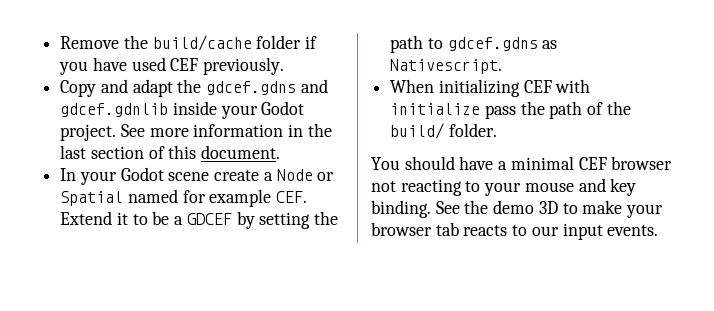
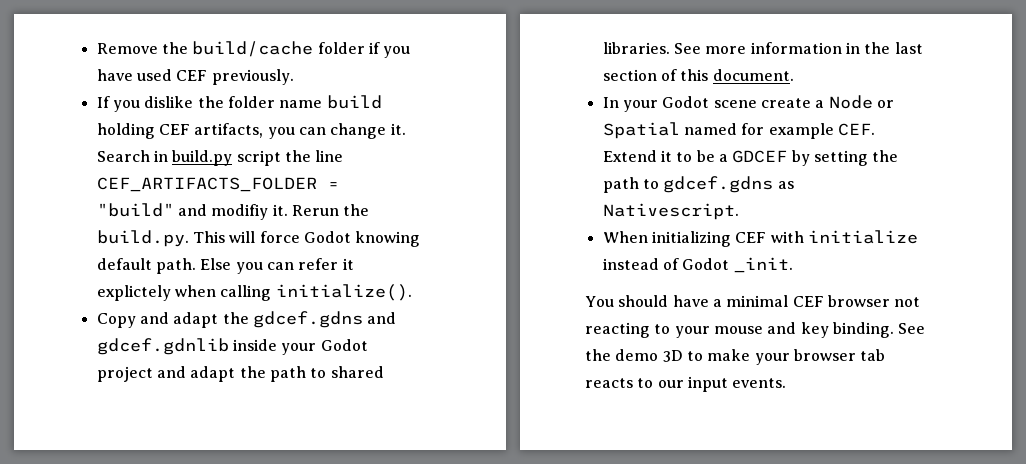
+ If you dislike the folder name build holding CEF artifacts, you can change it. Search in build.py script the line CEF_ARTIFACTS_FOLDER = "build" and modifiy it. Rerun the build.py. This will force Godot knowing default path. Else you can refer it explictely when calling initialize().
- Copy and adapt the gdcef.gdns and gdcef.gdnlib inside your Godot project.
+ Copy and adapt the gdcef.gdns and gdcef.gdnlib inside your Godot project and adapt the path to shared libraries.
- When initializing CEF with initialize pass the path of the build/ folder.
+ When initializing CEF with initialize instead of Godot _init.

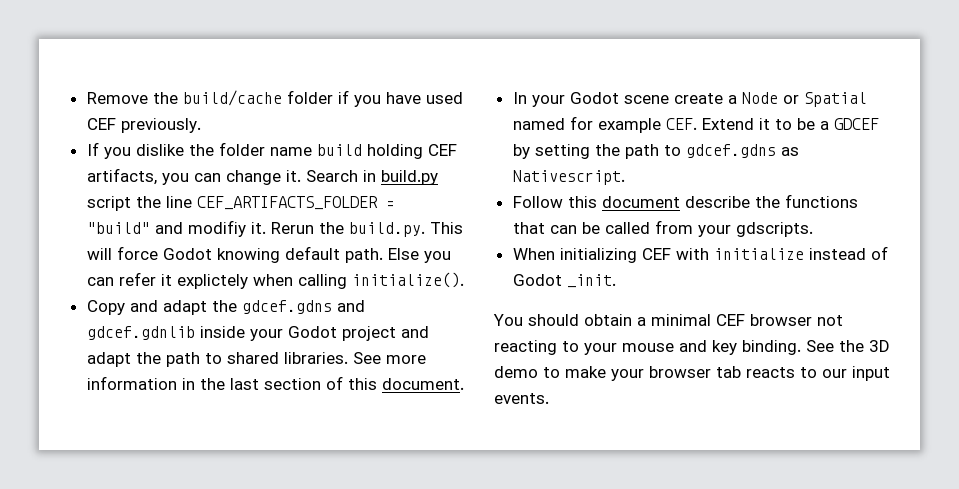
+ Follow this document describe the functions that can be called from your gdscripts.
- You should have a minimal CEF browser not reacting to your mouse and key binding.
+ You should obtain a minimal CEF browser not reacting to your mouse and key binding.
- See the demo 3D to make your browser tab reacts to our input events.
+ See the 3D demo to make your browser tab reacts to our input events.

